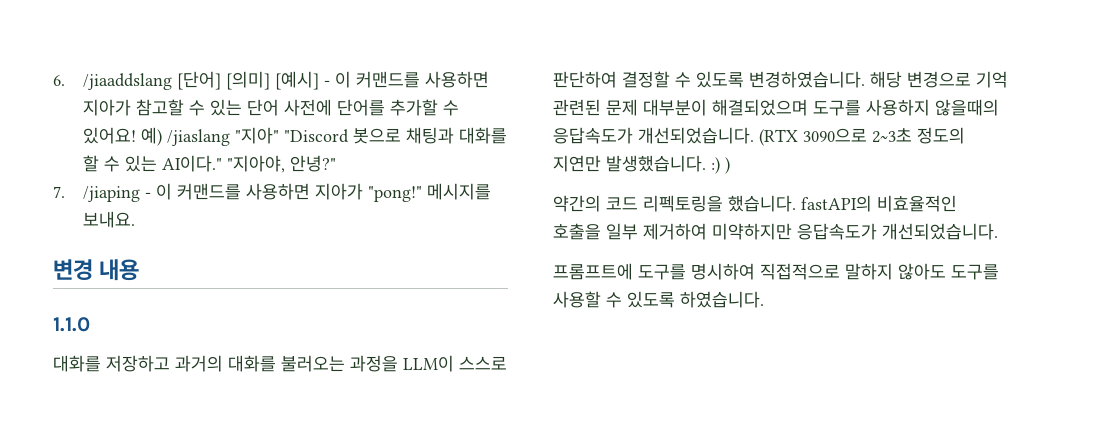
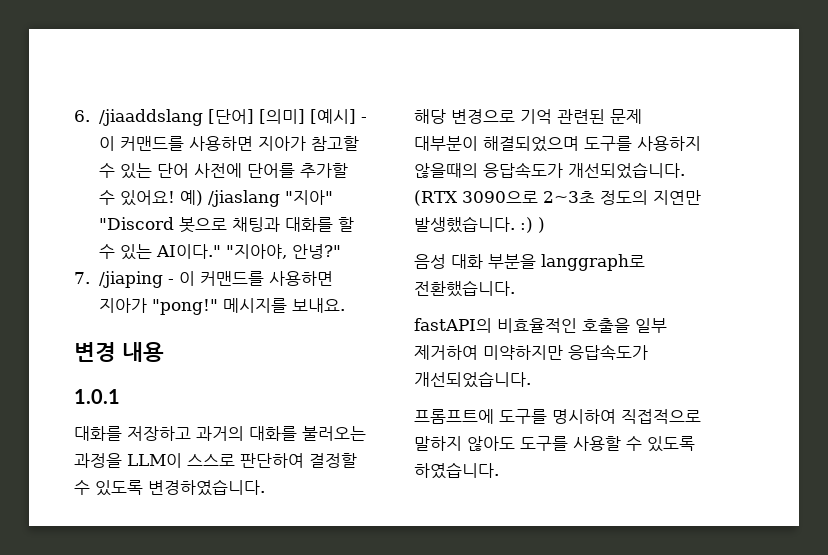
- 1.1.0
+ 1.0.1
- 대화를 저장하고 과거의 대화를 불러오는 과정을 LLM이 스스로 판단하여 결정할 수 있도록 변경하였습니다. 해당 변경으로 기억 관련된 문제 대부분이 해결되었으며 도구를 사용하지 않을때의 응답속도가 개선되었습니다.
+ 대화를 저장하고 과거의 대화를 불러오는 과정을 LLM이 스스로 판단하여 결정할 수 있도록 변경하였습니다.
+ 해당 변경으로 기억 관련된 문제 대부분이 해결되었으며 도구를 사용하지 않을때의 응답속도가 개선되었습니다.
- 약간의 코드 리펙토링을 했습니다. fastAPI의 비효율적인 호출을 일부 제거하여 미약하지만 응답속도가 개선되었습니다.
+ 음성 대화 부분을 langgraph로 전환했습니다.
+ fastAPI의 비효율적인 호출을 일부 제거하여 미약하지만 응답속도가 개선되었습니다.

